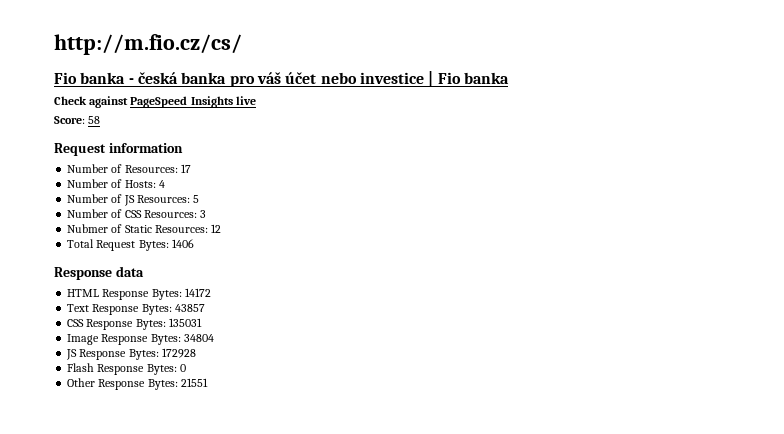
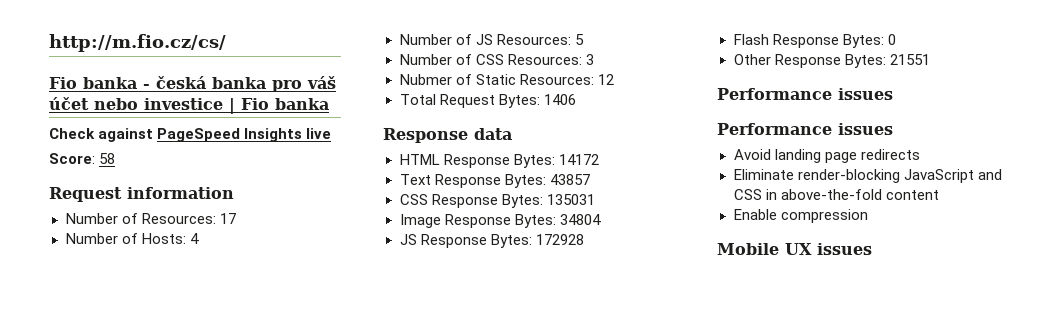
  Other Response Bytes: 21551
+ Performance issues
+ Performance issues
+ Avoid landing page redirects
+ Eliminate render-blocking JavaScript and CSS in above-the-fold content
+ Enable compression
+ Mobile UX issues

